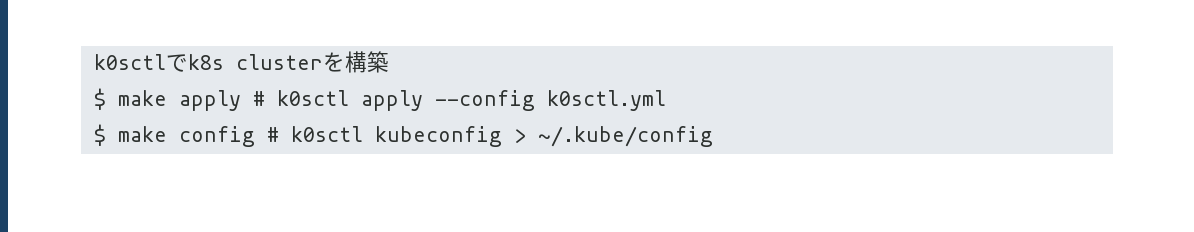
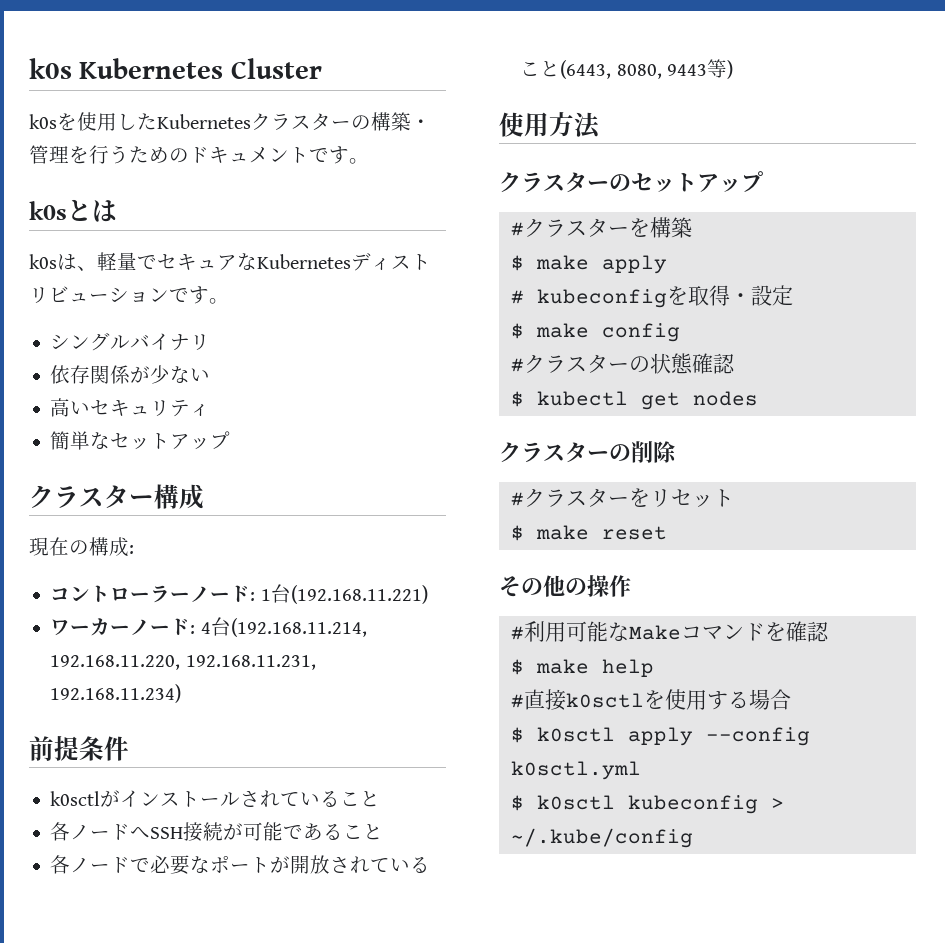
- k0sctlでk8s clusterを構築
+ k0s Kubernetes Cluster
+ k0sを使用したKubernetesクラスターの構築・管理を行うためのドキュメントです。
+ k0sとは
+ k0sは、軽量でセキュアなKubernetesディストリビューションです。
+ シングルバイナリ
+ 依存関係が少ない
+ 高いセキュリティ
+ 簡単なセットアップ
+ クラスター構成
+ 現在の構成:
+ コントローラーノード: 1台(192.168.11.221)
+ ワーカーノード: 4台(192.168.11.214, 192.168.11.220, 192.168.11.231, 192.168.11.234)
+ 前提条件
+ k0sctlがインストールされていること
+ 各ノードへSSH接続が可能であること
+ 各ノードで必要なポートが開放されていること(6443, 8080, 9443等)
+ 使用方法
+ クラスターのセットアップ
+ #クラスターを構築
- $ make apply # k0sctl apply --config k0sctl.yml
+ $ make apply
+ # kubeconfigを取得・設定
+ $ make config
+ #クラスターの状態確認
+ $ kubectl get nodes
+ クラスターの削除
+ #クラスターをリセット
+ $ make reset
+ その他の操作
+ #利用可能なMakeコマンドを確認
+ $ make help
+ #直接k0sctlを使用する場合
+ $ k0sctl apply --config k0sctl.yml
- $ make config # k0sctl kubeconfig > ~/.kube/config
+ $ k0sctl kubeconfig > ~/.kube/config

